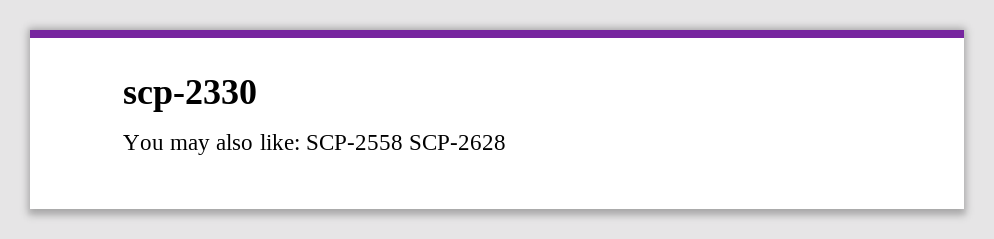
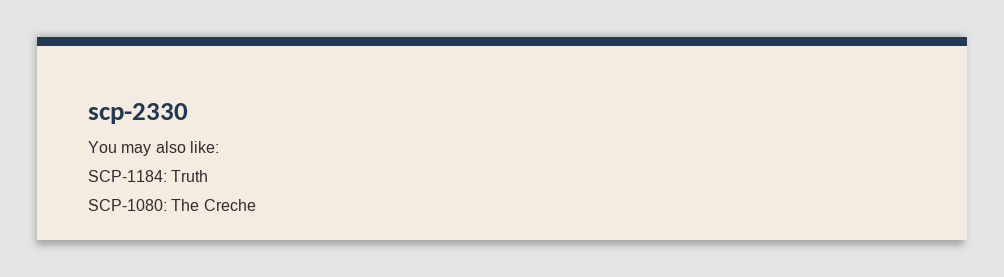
- You may also like: SCP-2558 SCP-2628
+ You may also like:
+ SCP-1184: Truth
+ SCP-1080: The Creche

